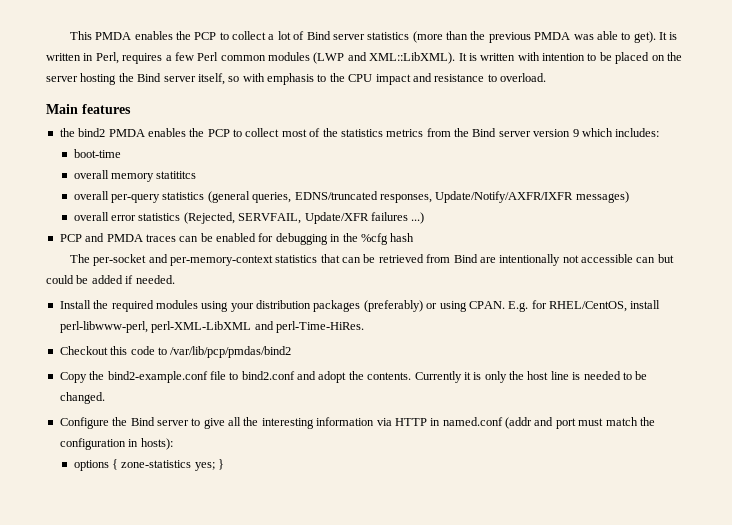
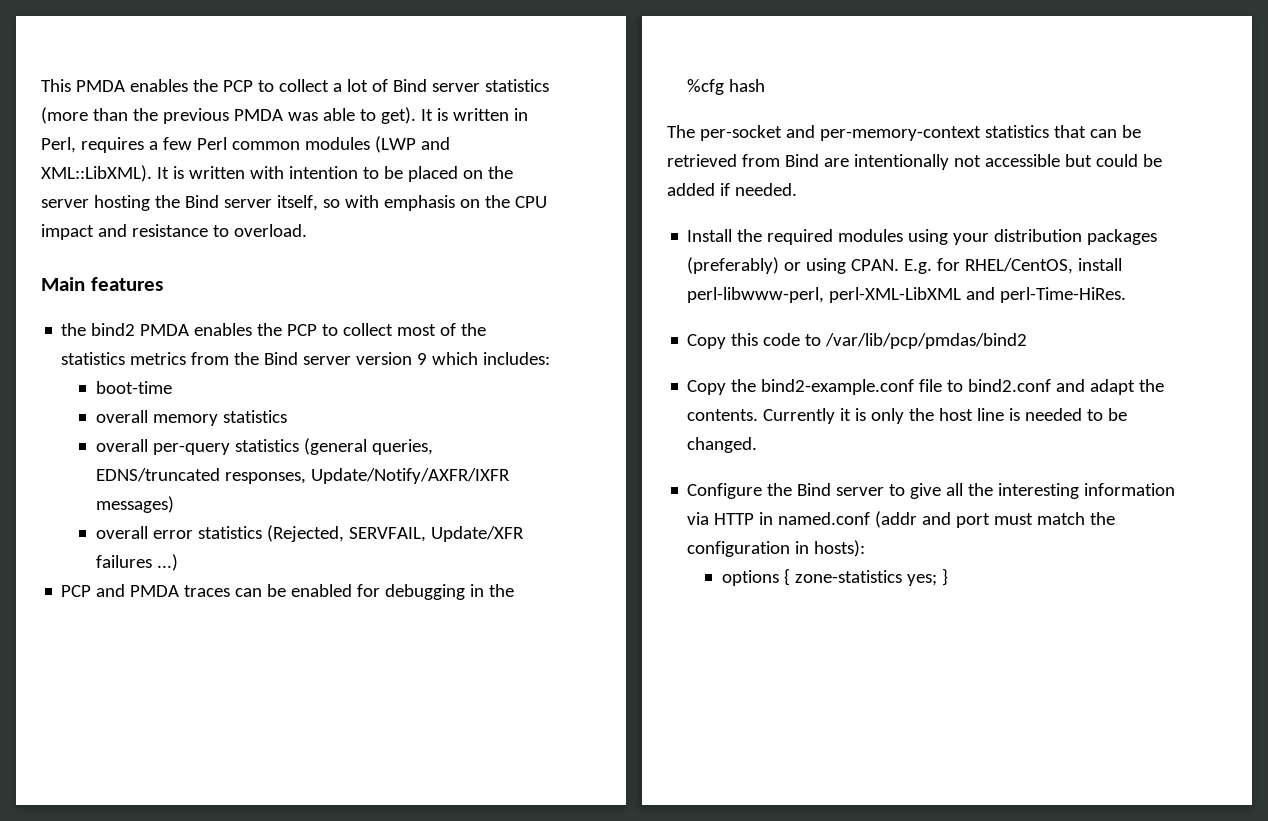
- It is written with intention to be placed on the server hosting the Bind server itself, so with emphasis to the CPU impact and resistance to overload.
+ It is written with intention to be placed on the server hosting the Bind server itself, so with emphasis on the CPU impact and resistance to overload.
- overall memory statititcs
+ overall memory statistics
- The per-socket and per-memory-context statistics that can be retrieved from Bind are intentionally not accessible can but could be added if needed.
+ The per-socket and per-memory-context statistics that can be retrieved from Bind are intentionally not accessible but could be added if needed.
- Checkout this code to /var/lib/pcp/pmdas/bind2
+ Copy this code to /var/lib/pcp/pmdas/bind2
- Copy the bind2-example.conf file to bind2.conf and adopt the contents.
+ Copy the bind2-example.conf file to bind2.conf and adapt the contents.

